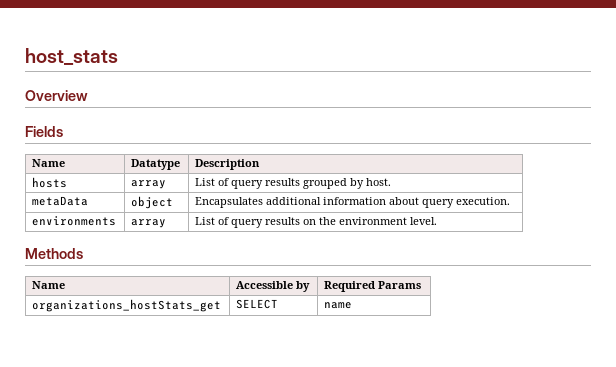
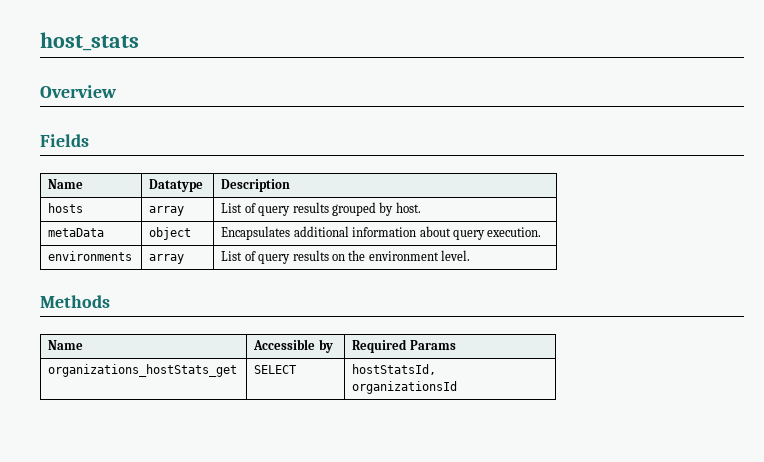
- organizations_hostStats_get | SELECT | name
+ organizations_hostStats_get | SELECT | hostStatsId, organizationsId

